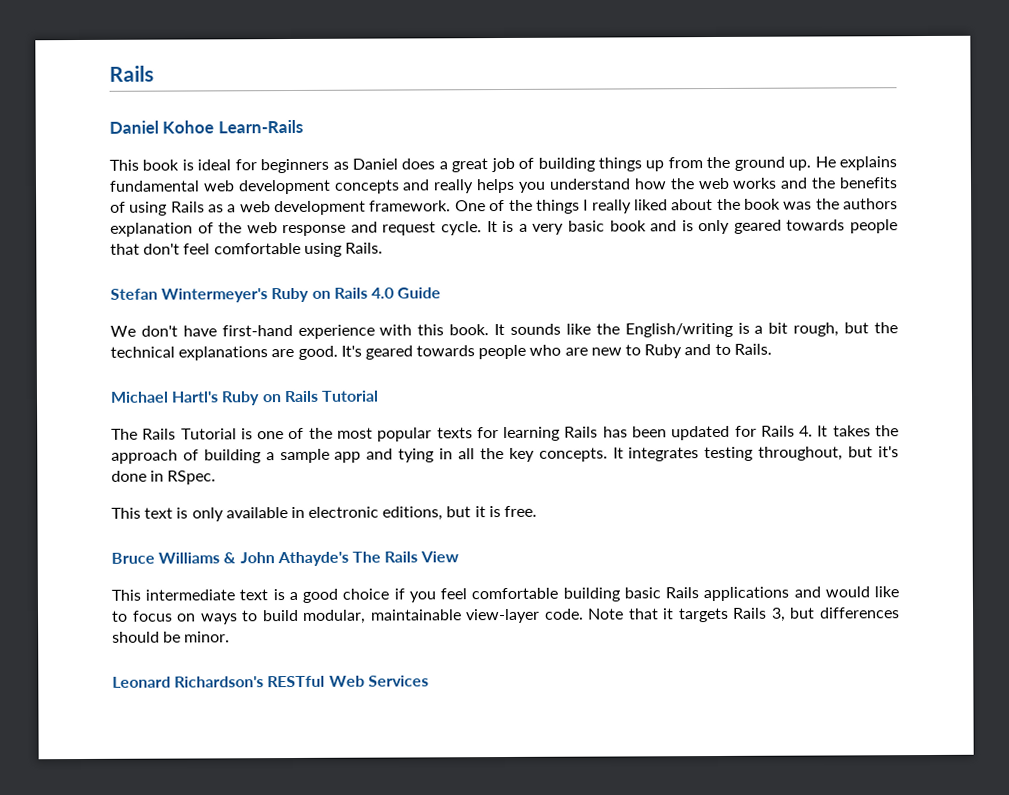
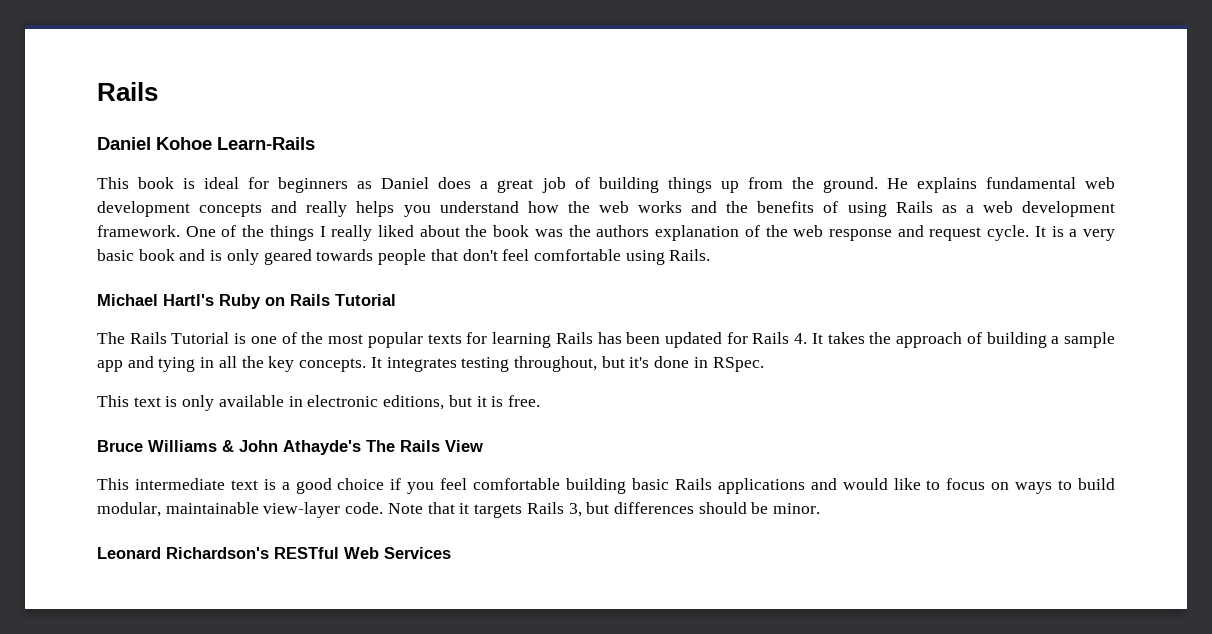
- This book is ideal for beginners as Daniel does a great job of building things up from the ground up.
+ This book is ideal for beginners as Daniel does a great job of building things up from the ground.
- Stefan Wintermeyer's Ruby on Rails 4.0 Guide
- We don't have first-hand experience with this book. It sounds like the English/writing is a bit rough, but the technical explanations are good. It's geared towards people who are new to Ruby and to Rails.

